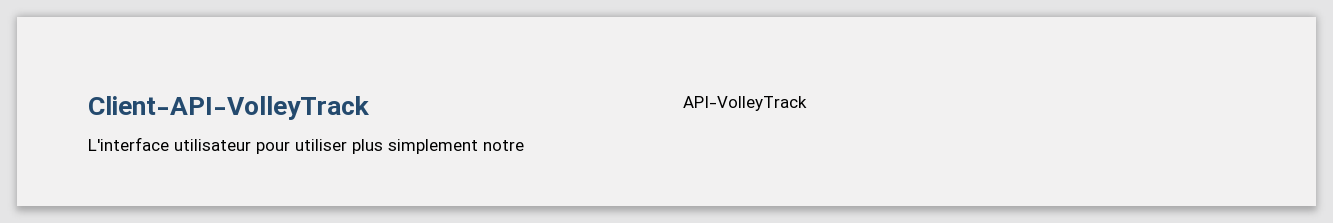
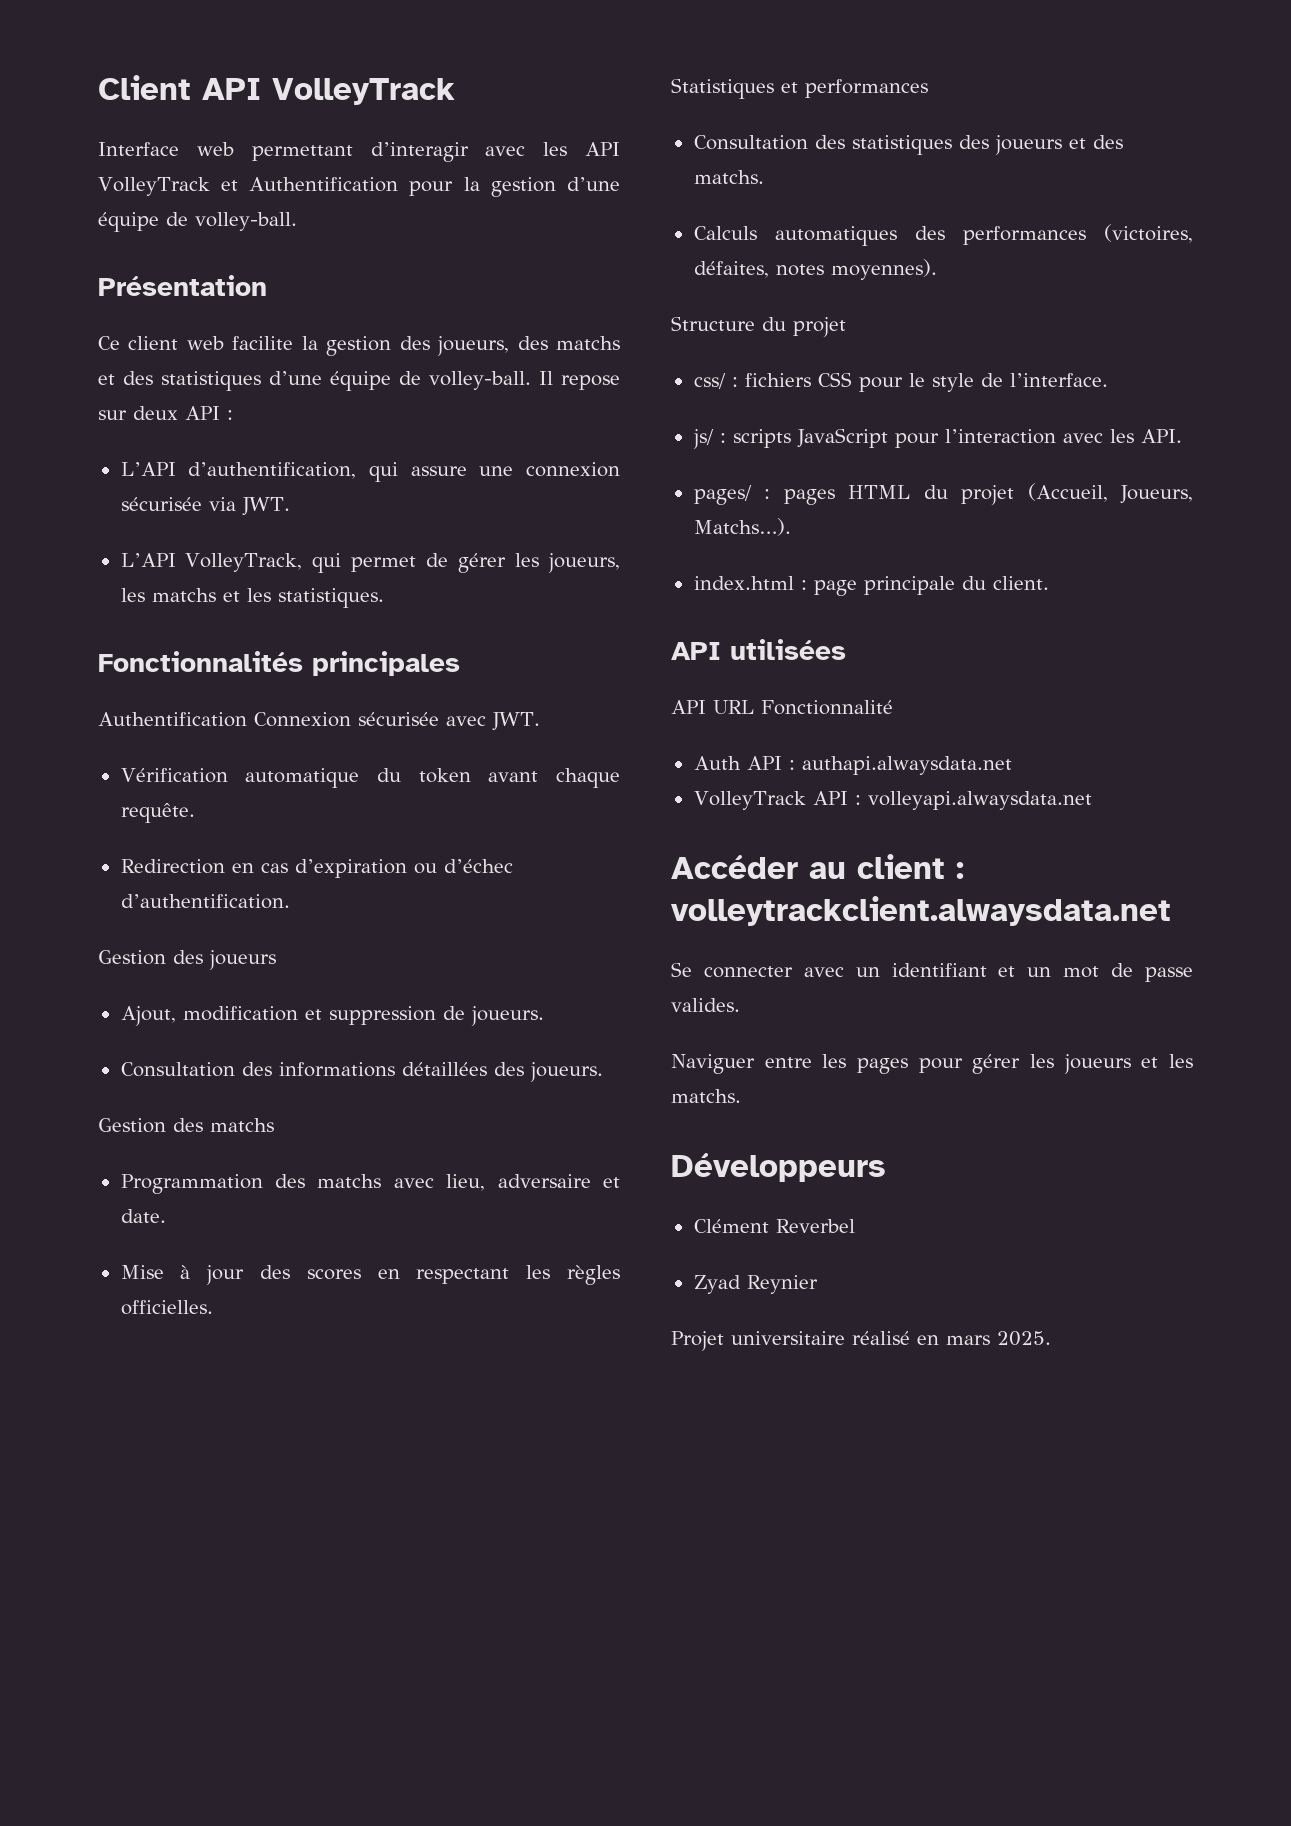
- Client-API-VolleyTrack
- L'interface utilisateur pour utiliser plus simplement notre API-VolleyTrack
+ Client API VolleyTrack
+ Interface web permettant d’interagir avec les API VolleyTrack et Authentification pour la gestion d’une équipe de volley-ball.
+ Présentation
+ Ce client web facilite la gestion des joueurs, des matchs et des statistiques d’une équipe de volley-ball. Il repose sur deux API :
+ L’API d’authentification, qui assure une connexion sécurisée via JWT.
+ L’API VolleyTrack, qui permet de gérer les joueurs, les matchs et les statistiques.
+ Fonctionnalités principales
+ Authentification Connexion sécurisée avec JWT.
+ Vérification automatique du token avant chaque requête.
+ Redirection en cas d’expiration ou d’échec d’authentification.
+ Gestion des joueurs
+ Ajout, modification et suppression de joueurs.
+ Consultation des informations détaillées des joueurs.
+ Gestion des matchs
+ Programmation des matchs avec lieu, adversaire et date.
+ Mise à jour des scores en respectant les règles officielles.
+ Statistiques et performances
+ Consultation des statistiques des joueurs et des matchs.
+ Calculs automatiques des performances (victoires, défaites, notes moyennes).
+ Structure du projet
+ css/ : fichiers CSS pour le style de l’interface.
+ js/ : scripts JavaScript pour l’interaction avec les API.
+ pages/ : pages HTML du projet (Accueil, Joueurs, Matchs…).
+ index.html : page principale du client.
+ API utilisées
+ API URL Fonctionnalité
+ Auth API : authapi.alwaysdata.net
+ VolleyTrack API : volleyapi.alwaysdata.net
+ Accéder au client : volleytrackclient.alwaysdata.net
+ Se connecter avec un identifiant et un mot de passe valides.
+ Naviguer entre les pages pour gérer les joueurs et les matchs.
+ Développeurs
+ Clément Reverbel
+ Zyad Reynier
+ Projet universitaire réalisé en mars 2025.

